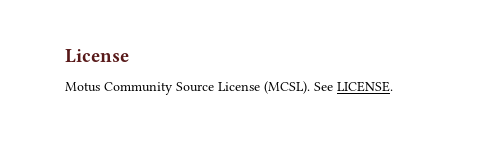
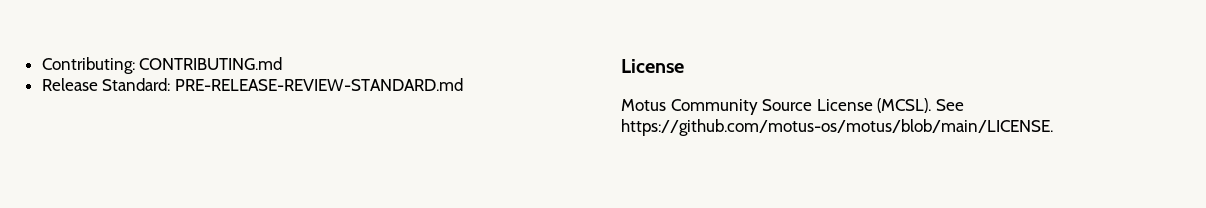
+ Contributing: CONTRIBUTING.md
+ Release Standard: PRE-RELEASE-REVIEW-STANDARD.md
- See LICENSE.
+ See https://github.com/motus-os/motus/blob/main/LICENSE.

